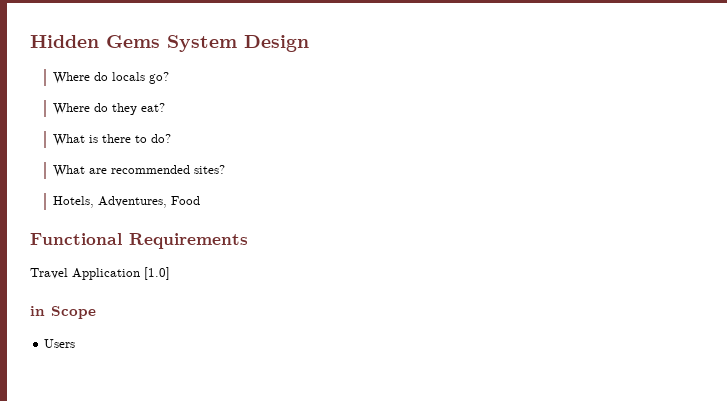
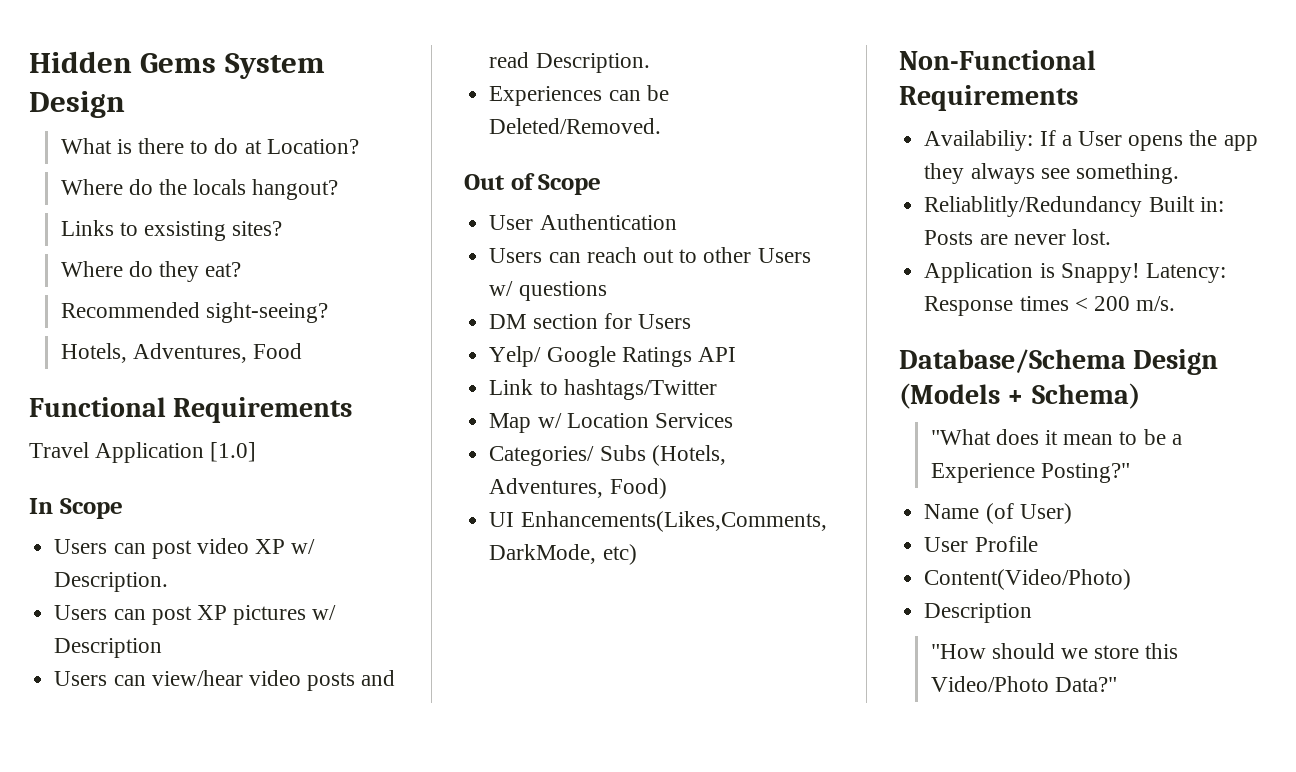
- Where do locals go?
+ What is there to do at Location?
+ Where do the locals hangout?
+ Links to exsisting sites?
  Where do they eat?
- What is there to do?
- What are recommended sites?
+ Recommended sight-seeing?
- in Scope
+ In Scope
- Users
+ Users can post video XP w/ Description.
+ Users can post XP pictures w/ Description
+ Users can view/hear video posts and read Description.
+ Experiences can be Deleted/Removed.
+ Out of Scope
+ User Authentication
+ Users can reach out to other Users w/ questions
+ DM section for Users
+ Yelp/ Google Ratings API
+ Link to hashtags/Twitter
+ Map w/ Location Services
+ Categories/ Subs (Hotels, Adventures, Food)
+ UI Enhancements(Likes,Comments, DarkMode, etc)
+ Non-Functional Requirements
+ Availabiliy: If a User opens the app they always see something.
+ Reliablitly/Redundancy Built in: Posts are never lost.
+ Application is Snappy! Latency: Response times < 200 m/s.
+ Database/Schema Design (Models + Schema)
+ "What does it mean to be a Experience Posting?"
+ Name (of User)
+ User Profile
+ Content(Video/Photo)
+ Description
+ "How should we store this Video/Photo Data?"

